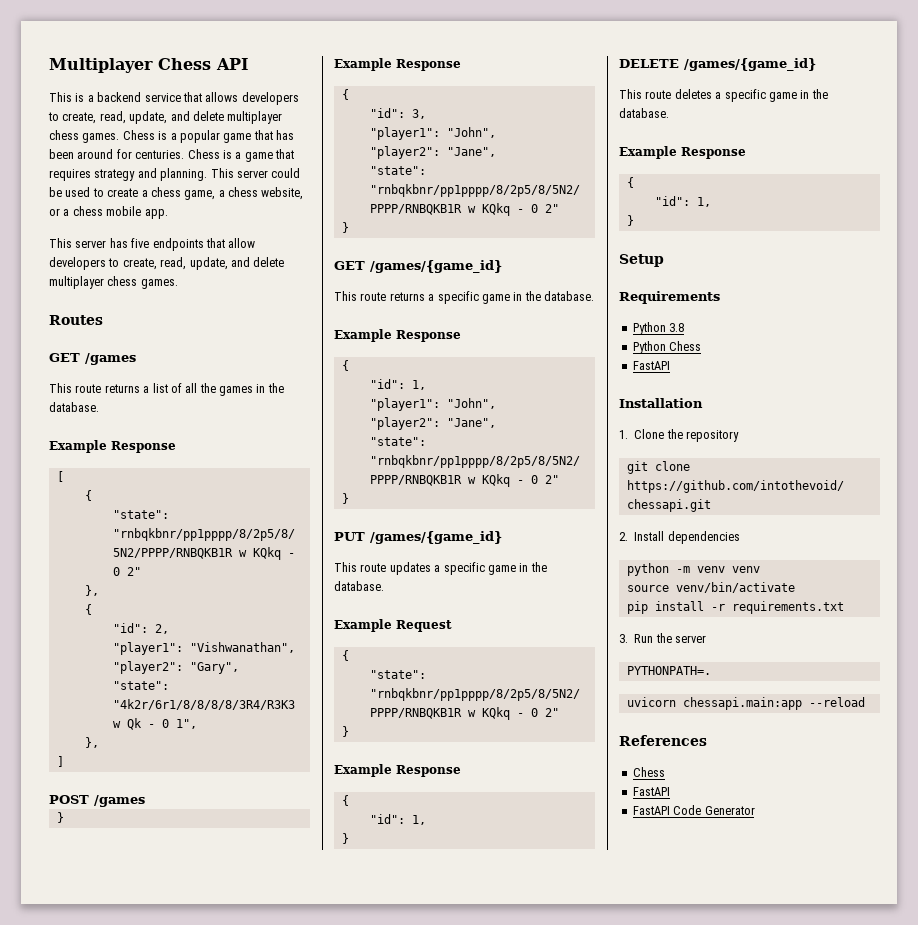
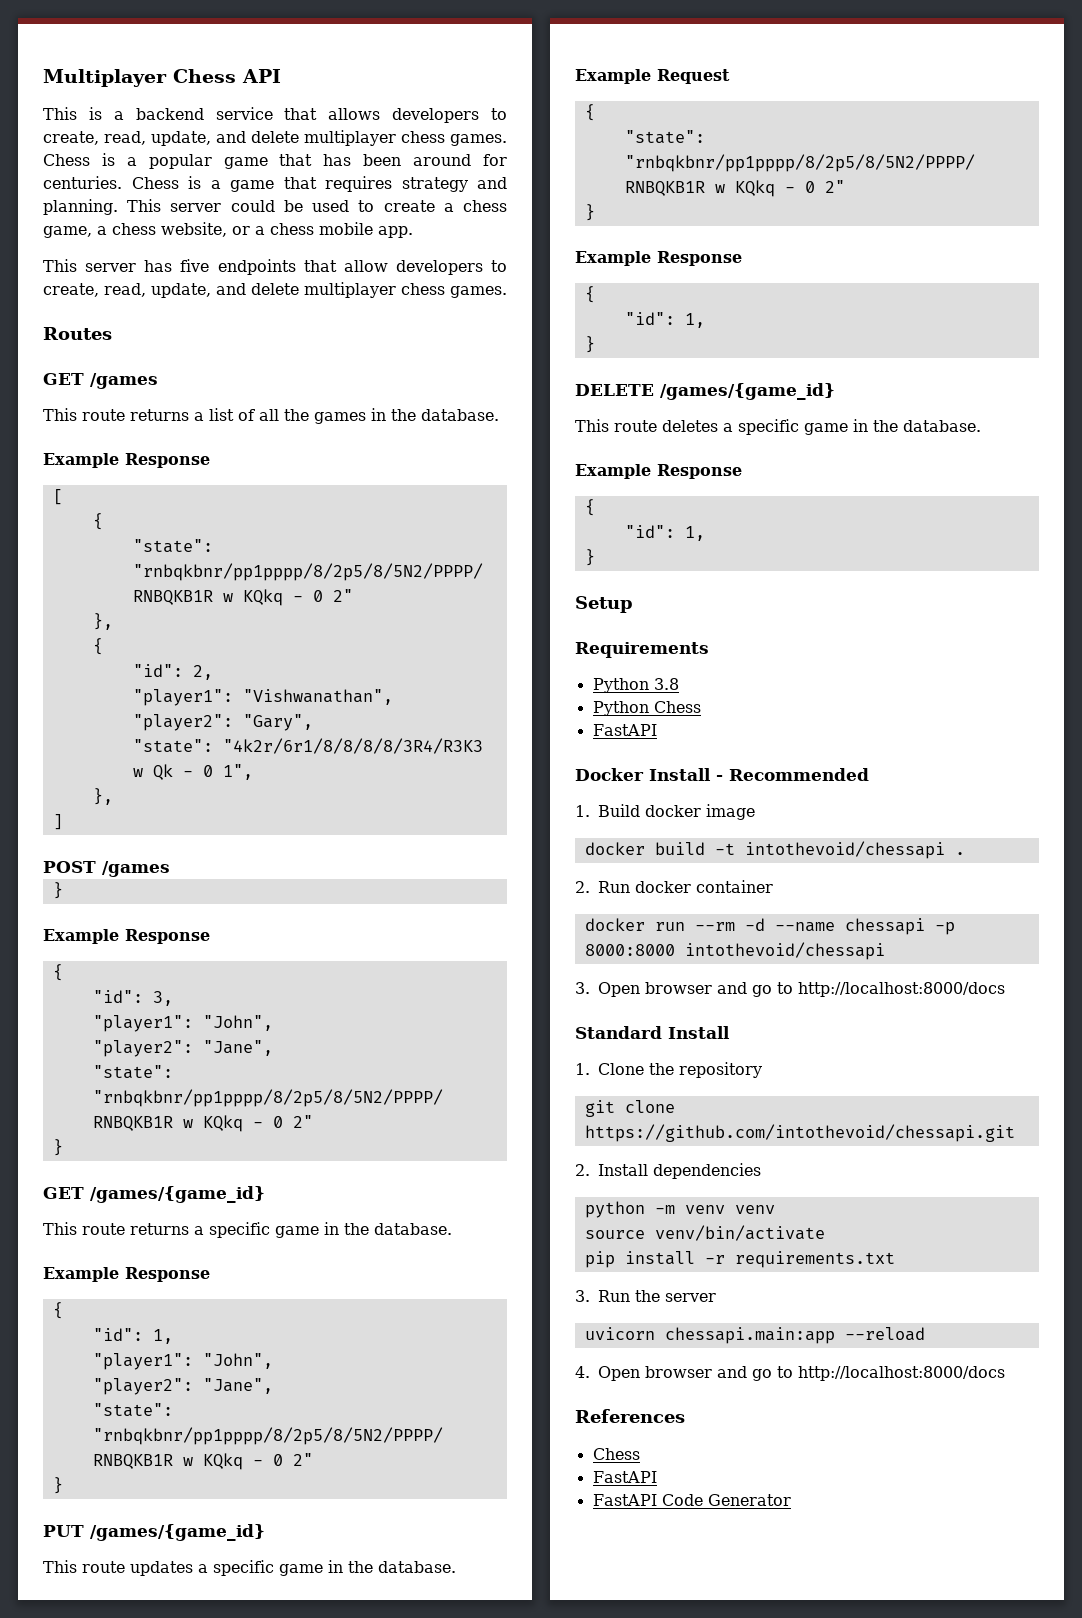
- Installation
+ Docker Install - Recommended
+ 1. Build docker image
+ docker build -t intothevoid/chessapi .
+ 2. Run docker container
+ docker run --rm -d --name chessapi -p 8000:8000 intothevoid/chessapi
+ 3. Open browser and go to http://localhost:8000/docs
+ Standard Install
- PYTHONPATH=.
+ 4. Open browser and go to http://localhost:8000/docs

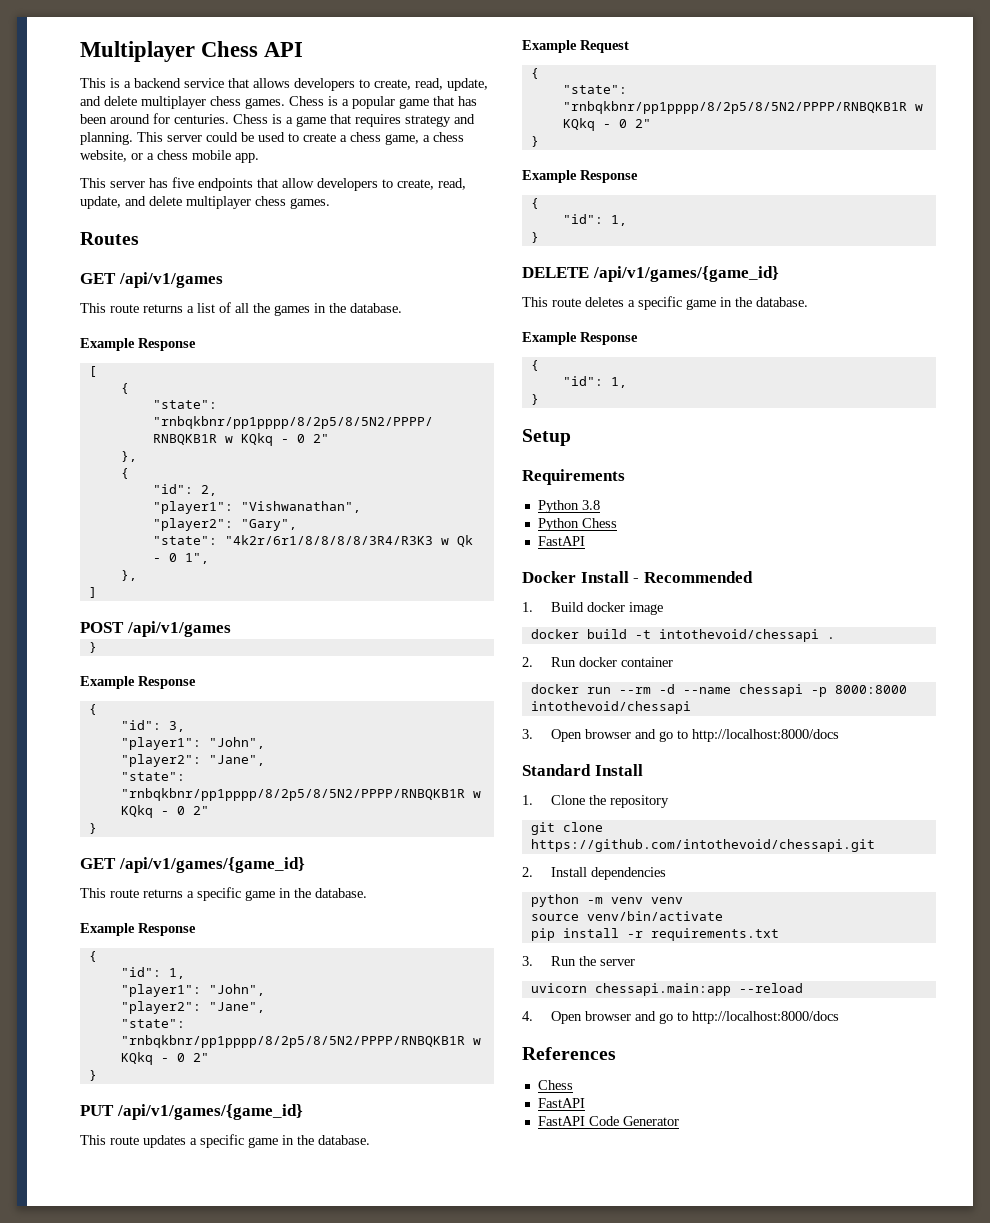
- GET /games
+ GET /api/v1/games
- POST /games
+ POST /api/v1/games
- GET /games/{game_id}
+ GET /api/v1/games/{game_id}
- PUT /games/{game_id}
+ PUT /api/v1/games/{game_id}
- DELETE /games/{game_id}
+ DELETE /api/v1/games/{game_id}

